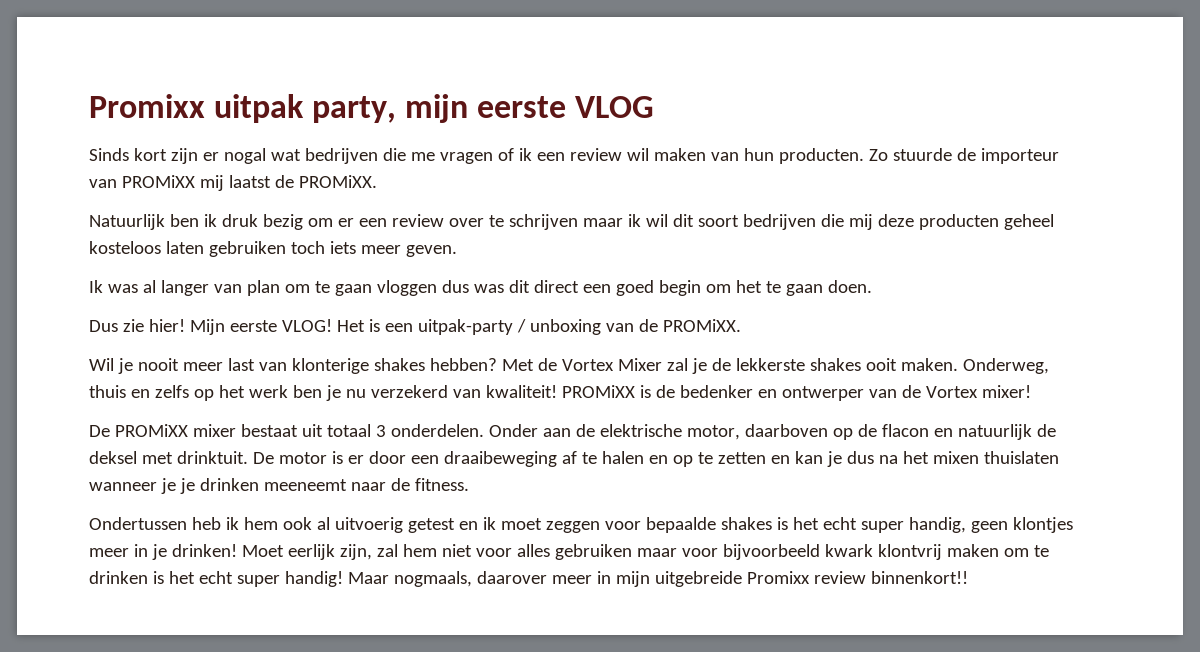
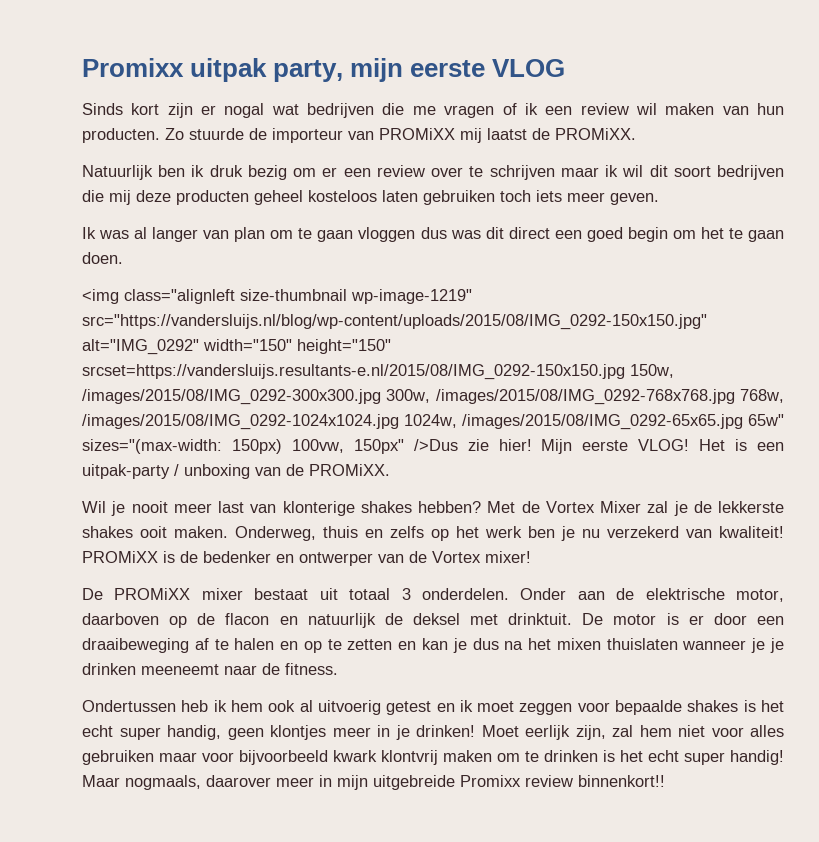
- Dus zie hier!
+ <img class="alignleft size-thumbnail wp-image-1219" src="https://vandersluijs.nl/blog/wp-content/uploads/2015/08/IMG_0292-150x150.jpg" alt="IMG_0292" width="150" height="150" srcset=https://vandersluijs.resultants-e.nl/2015/08/IMG_0292-150x150.jpg 150w, /images/2015/08/IMG_0292-300x300.jpg 300w, /images/2015/08/IMG_0292-768x768.jpg 768w, /images/2015/08/IMG_0292-1024x1024.jpg 1024w, /images/2015/08/IMG_0292-65x65.jpg 65w" sizes="(max-width: 150px) 100vw, 150px" />Dus zie hier!

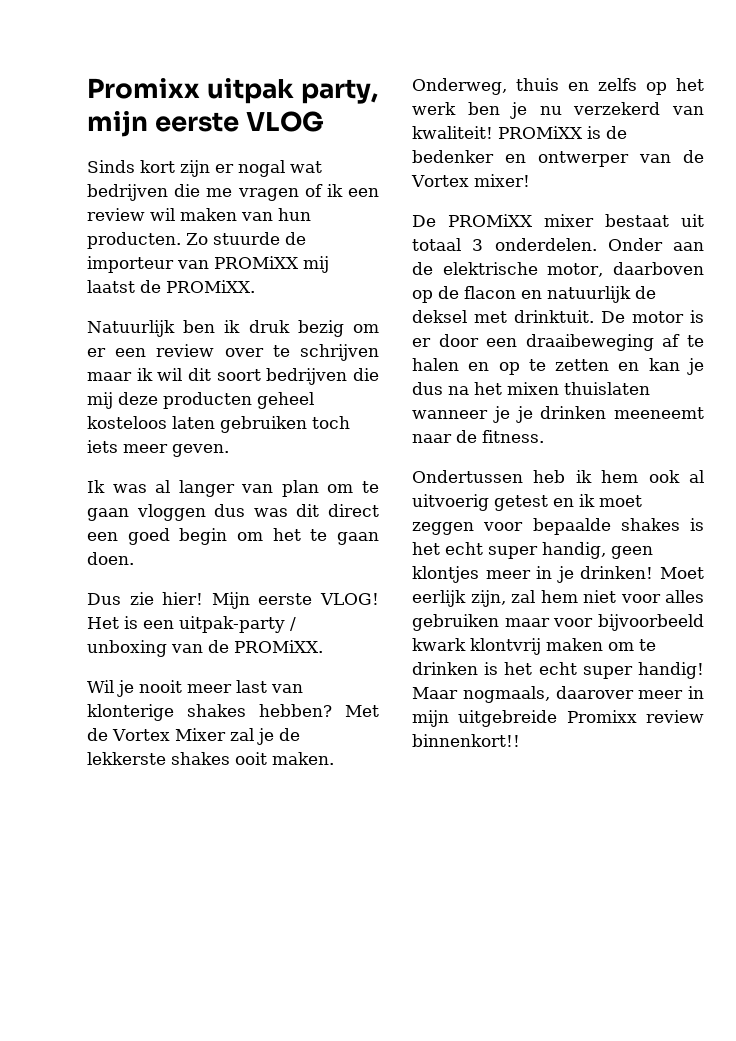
- <img class="alignleft size-thumbnail wp-image-1219" src="https://vandersluijs.nl/blog/wp-content/uploads/2015/08/IMG_0292-150x150.jpg" alt="IMG_0292" width="150" height="150" srcset=https://vandersluijs.resultants-e.nl/2015/08/IMG_0292-150x150.jpg 150w, /images/2015/08/IMG_0292-300x300.jpg 300w, /images/2015/08/IMG_0292-768x768.jpg 768w, /images/2015/08/IMG_0292-1024x1024.jpg 1024w, /images/2015/08/IMG_0292-65x65.jpg 65w" sizes="(max-width: 150px) 100vw, 150px" />Dus zie hier!
+ Dus zie hier!

